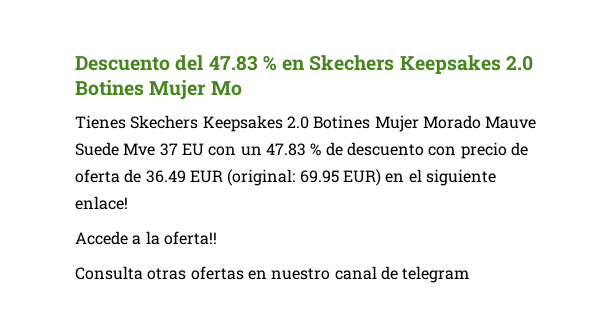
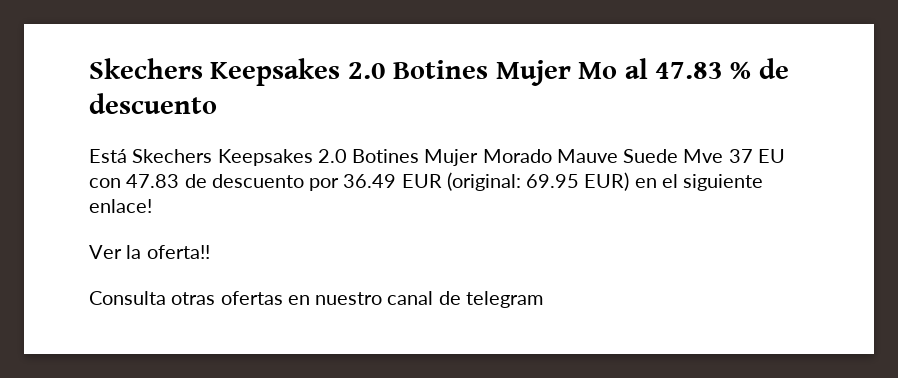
- Descuento del 47.83 % en Skechers Keepsakes 2.0 Botines Mujer Mo
- Tienes Skechers Keepsakes 2.0 Botines Mujer Morado Mauve Suede Mve 37 EU con un 47.83 % de descuento con precio de oferta de 36.49 EUR (original: 69.95 EUR) en el siguiente enlace!
+ Skechers Keepsakes 2.0 Botines Mujer Mo al 47.83 % de descuento
+ Está Skechers Keepsakes 2.0 Botines Mujer Morado Mauve Suede Mve 37 EU con 47.83 de descuento por 36.49 EUR (original: 69.95 EUR) en el siguiente enlace!
- Accede a la oferta!!
+ Ver la oferta!!

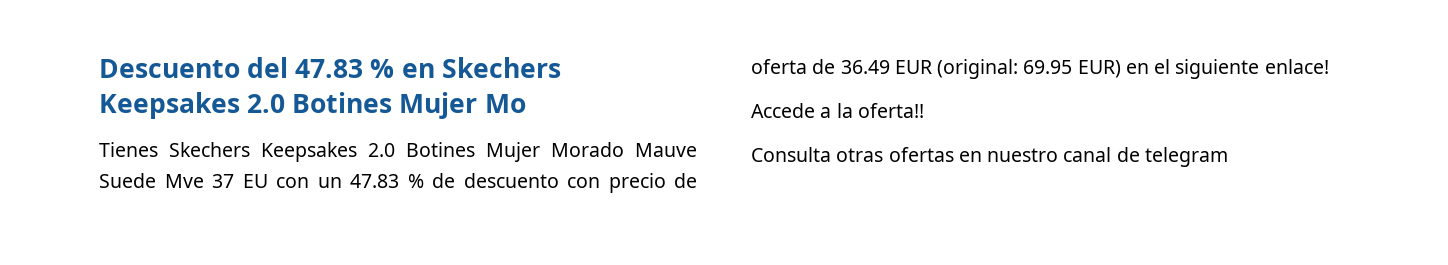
- Skechers Keepsakes 2.0 Botines Mujer Mo al 47.83 % de descuento
- Está Skechers Keepsakes 2.0 Botines Mujer Morado Mauve Suede Mve 37 EU con 47.83 de descuento por 36.49 EUR (original: 69.95 EUR) en el siguiente enlace!
+ Descuento del 47.83 % en Skechers Keepsakes 2.0 Botines Mujer Mo
+ Tienes Skechers Keepsakes 2.0 Botines Mujer Morado Mauve Suede Mve 37 EU con un 47.83 % de descuento con precio de oferta de 36.49 EUR (original: 69.95 EUR) en el siguiente enlace!
- Ver la oferta!!
+ Accede a la oferta!!

